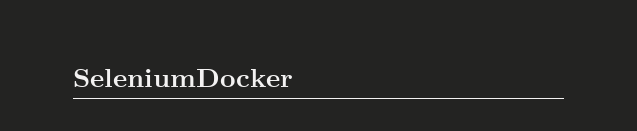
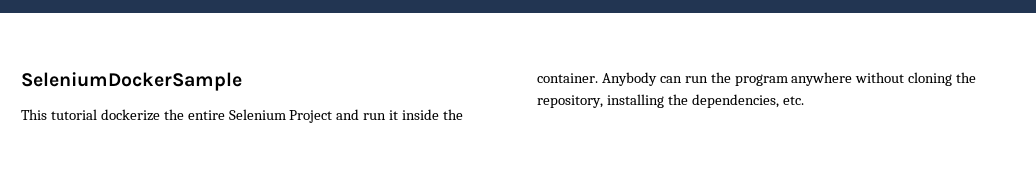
- SeleniumDocker
+ SeleniumDockerSample
+ This tutorial dockerize the entire Selenium Project and run it inside the container. Anybody can run the program anywhere without cloning the repository, installing the dependencies, etc.

